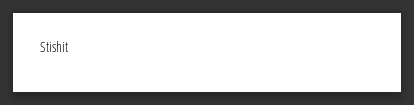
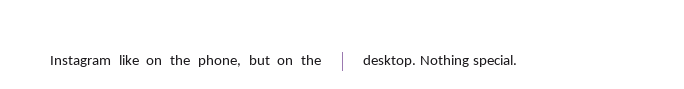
- Stishit
+ Instagram like on the phone, but on the desktop. Nothing special.

